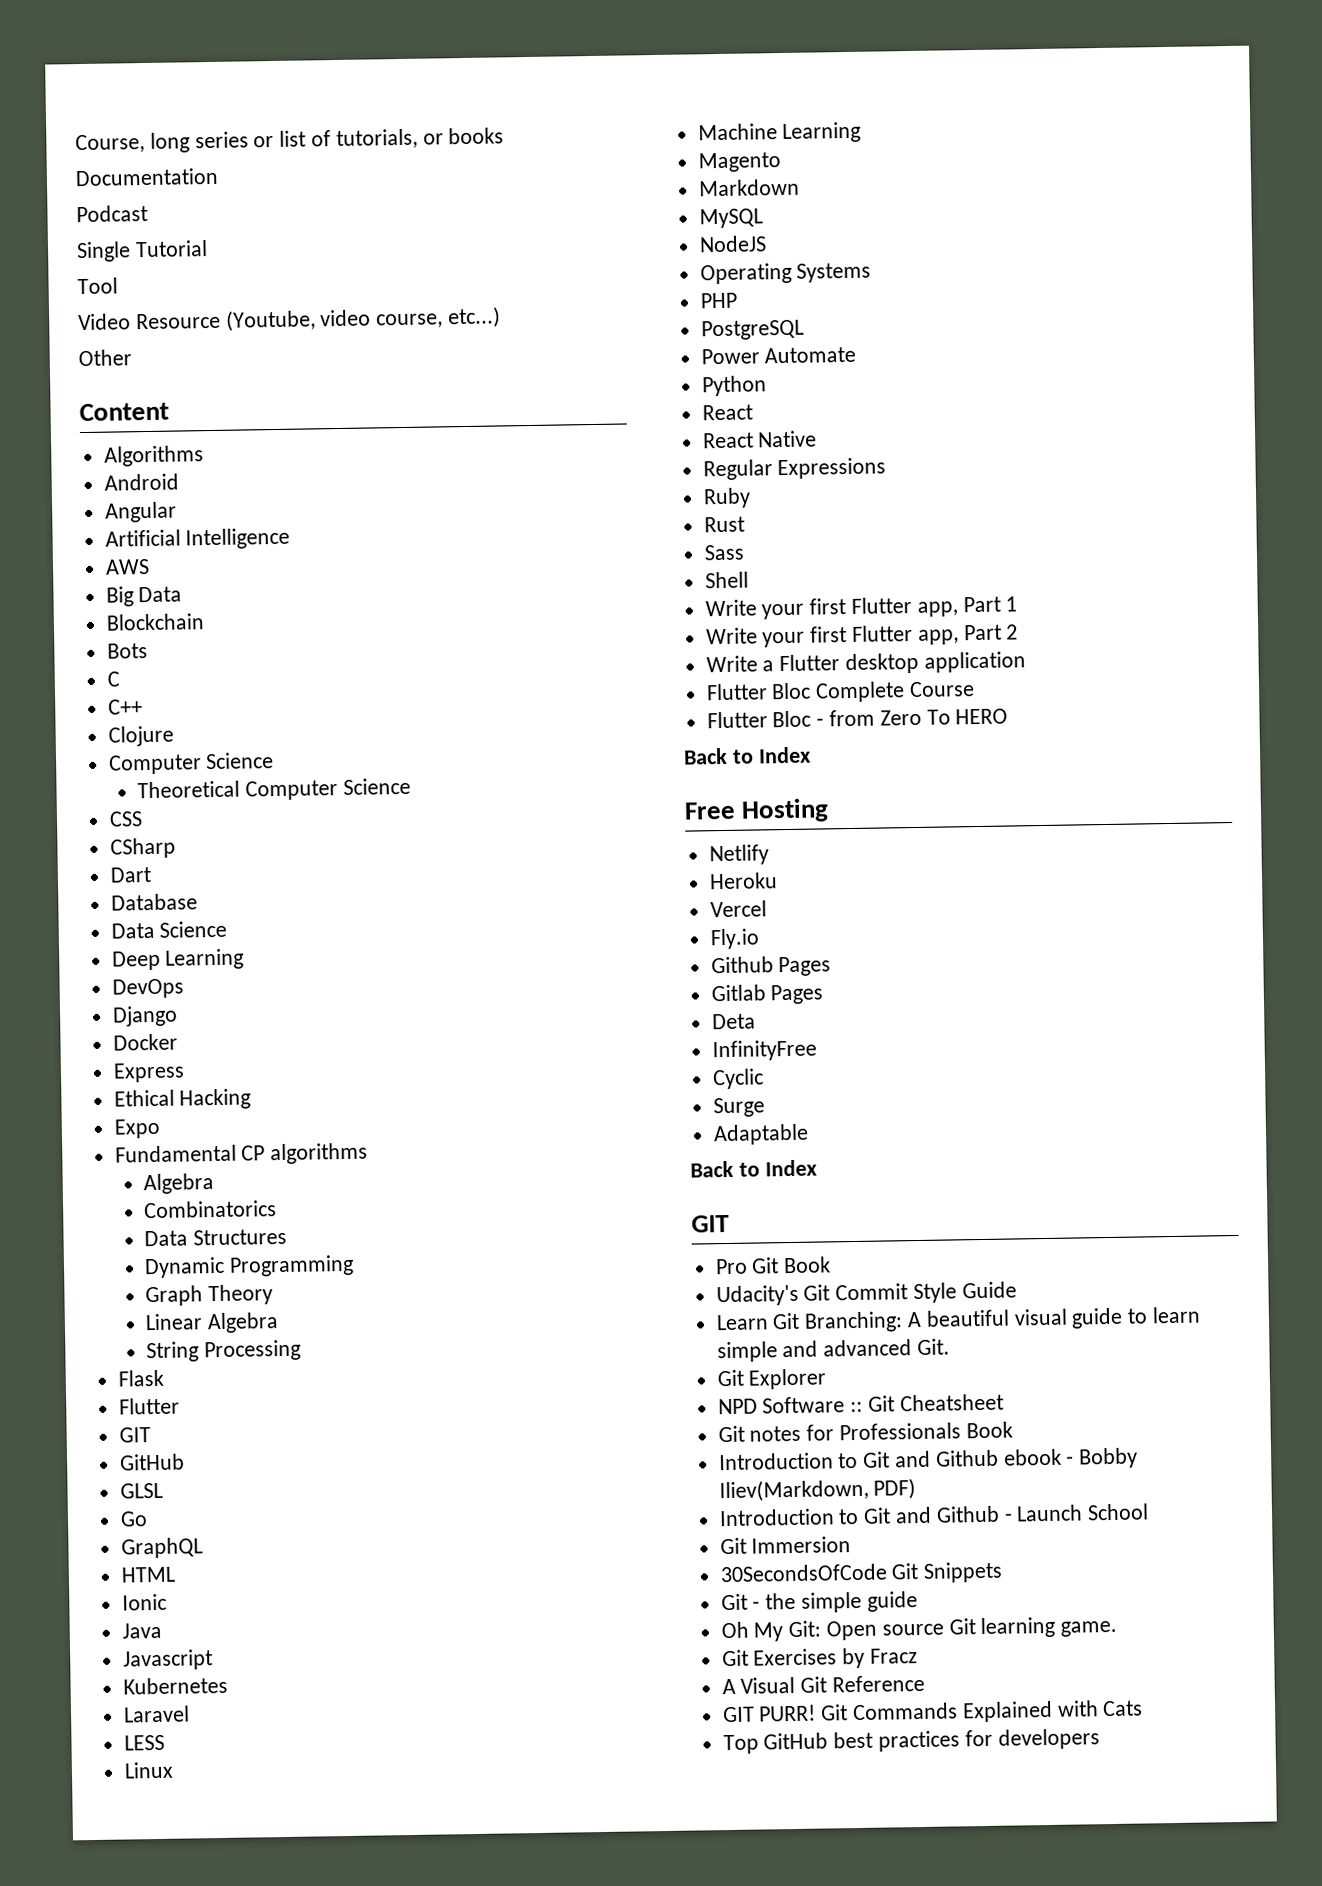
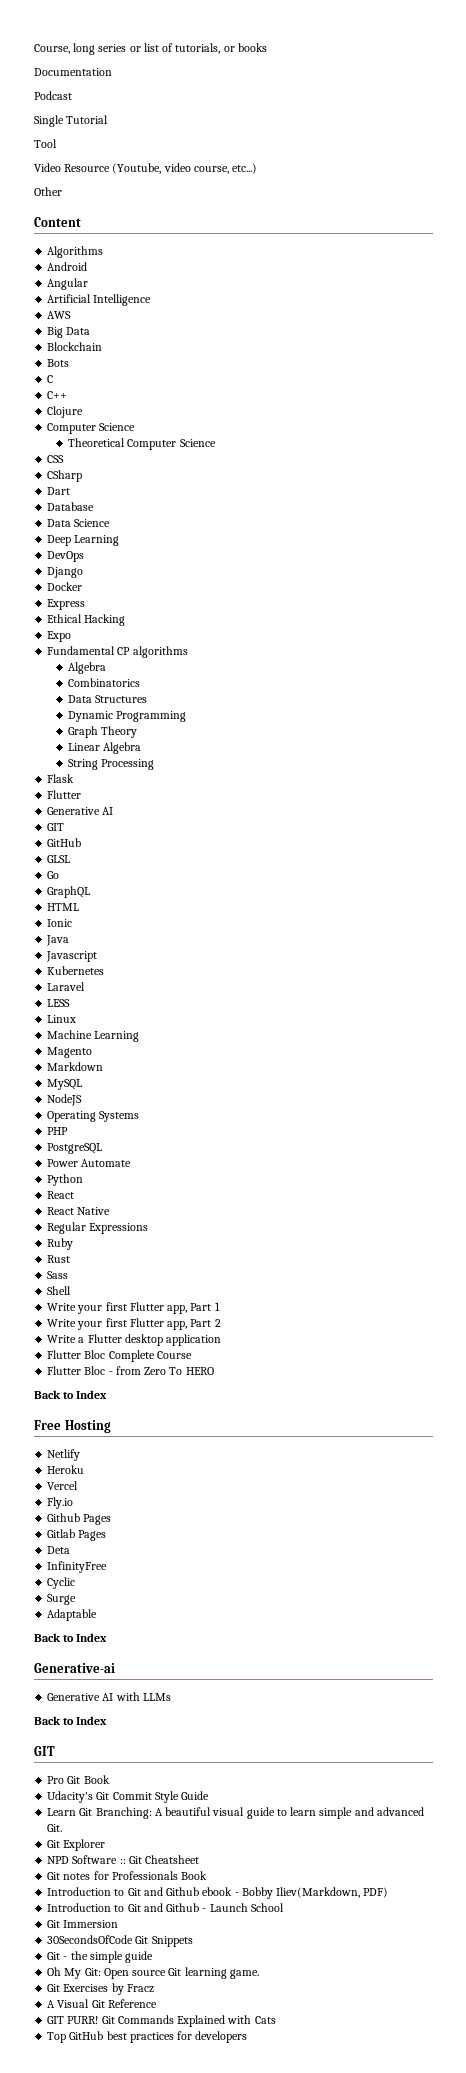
  Flask
  Flutter
+ Generative AI
+ Generative-ai
+ Generative AI with LLMs
+ Back to Index

